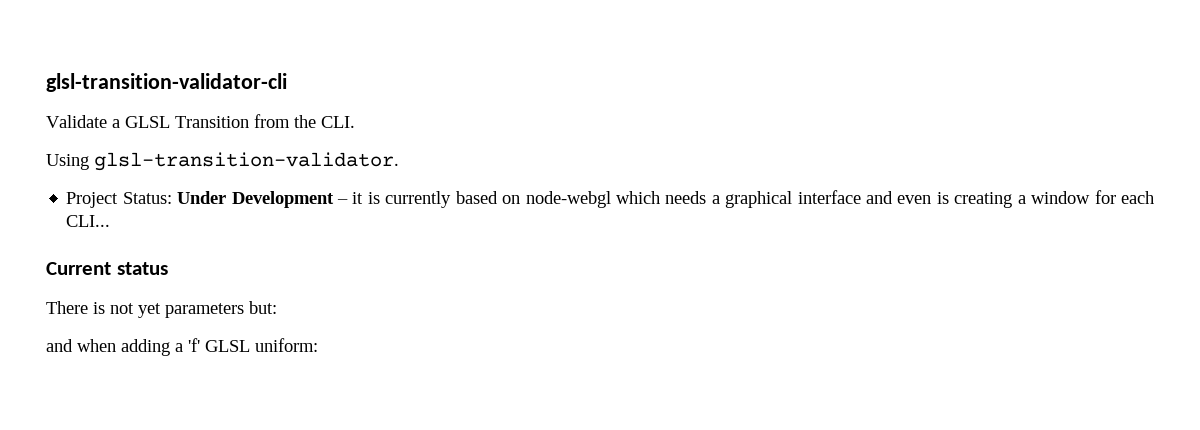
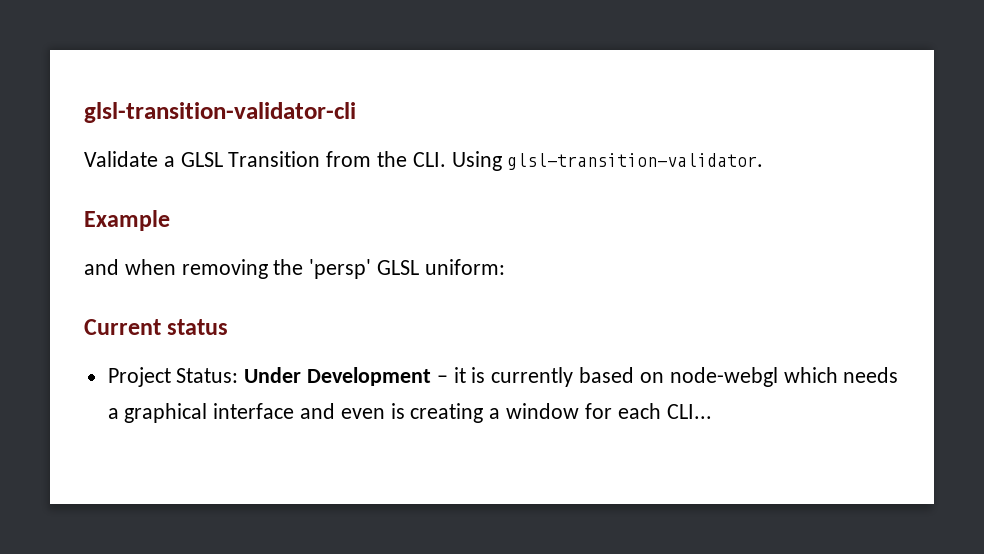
- Validate a GLSL Transition from the CLI.
- Using glsl-transition-validator.
+ Validate a GLSL Transition from the CLI. Using glsl-transition-validator.
+ Example
+ and when removing the 'persp' GLSL uniform:
+ Current status
- Current status
- There is not yet parameters but:
- and when adding a 'f' GLSL uniform:

